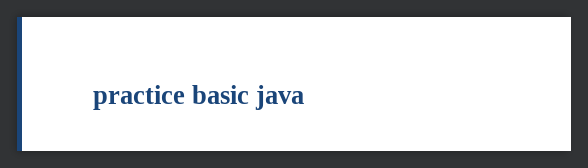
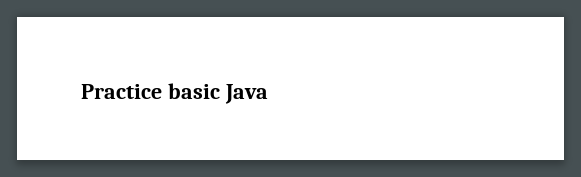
- practice basic java
+ Practice basic Java

